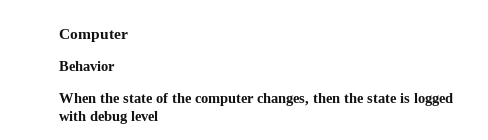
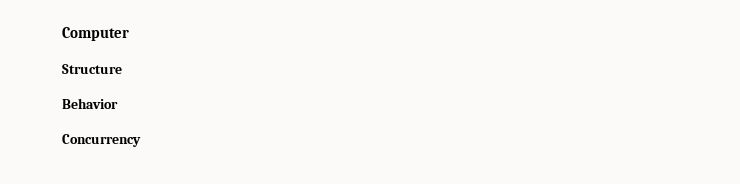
+ Structure
- When the state of the computer changes, then the state is logged with debug level
+ Concurrency

